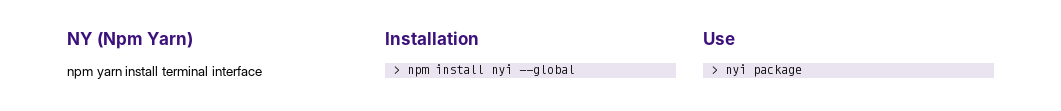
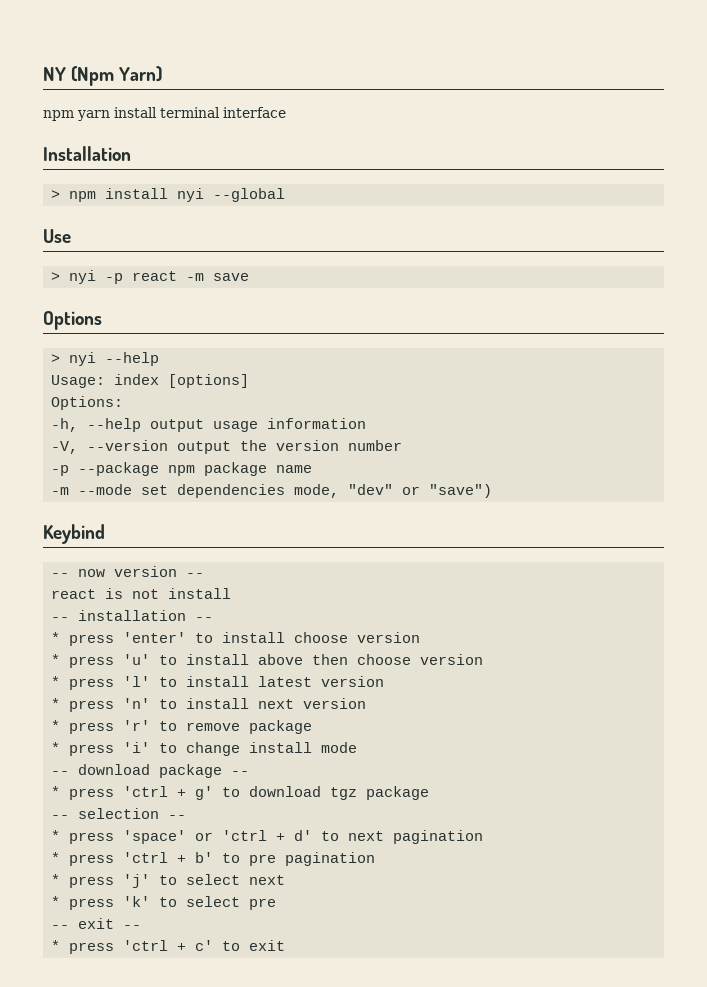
- > nyi package
+ > nyi -p react -m save
+ Options
+ > nyi --help
+ Usage: index [options]
+ Options:
+ -h, --help output usage information
+ -V, --version output the version number
+ -p --package npm package name
+ -m --mode set dependencies mode, "dev" or "save")
+ Keybind
+ -- now version --
+ react is not install
+ -- installation --
+ * press 'enter' to install choose version
+ * press 'u' to install above then choose version
+ * press 'l' to install latest version
+ * press 'n' to install next version
+ * press 'r' to remove package
+ * press 'i' to change install mode
+ -- download package --
+ * press 'ctrl + g' to download tgz package
+ -- selection --
+ * press 'space' or 'ctrl + d' to next pagination
+ * press 'ctrl + b' to pre pagination
+ * press 'j' to select next
+ * press 'k' to select pre
+ -- exit --
+ * press 'ctrl + c' to exit

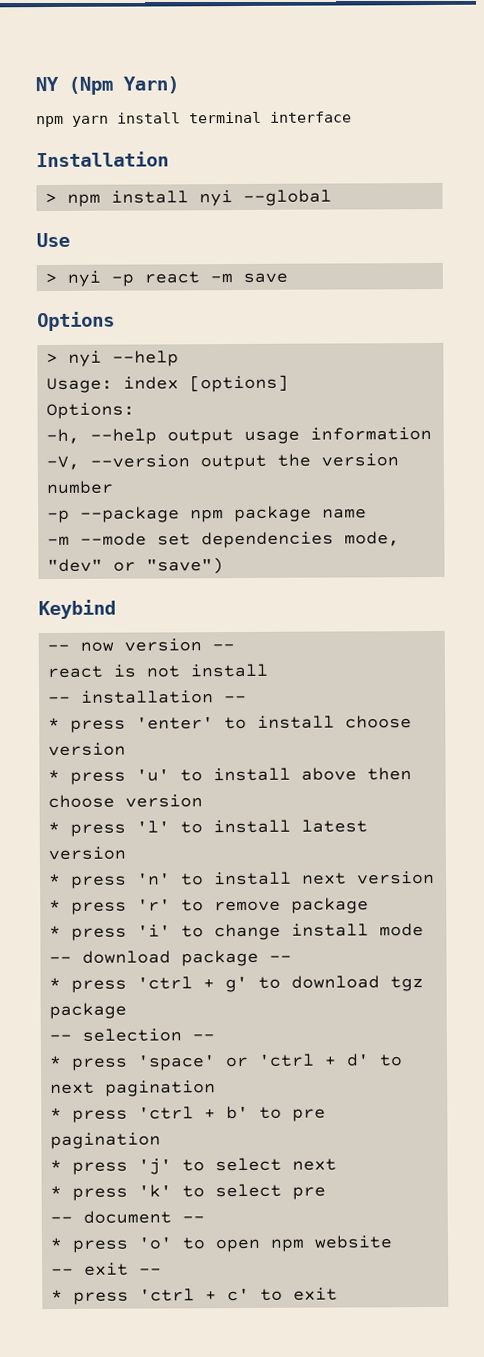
+ -- document --
+ * press 'o' to open npm website

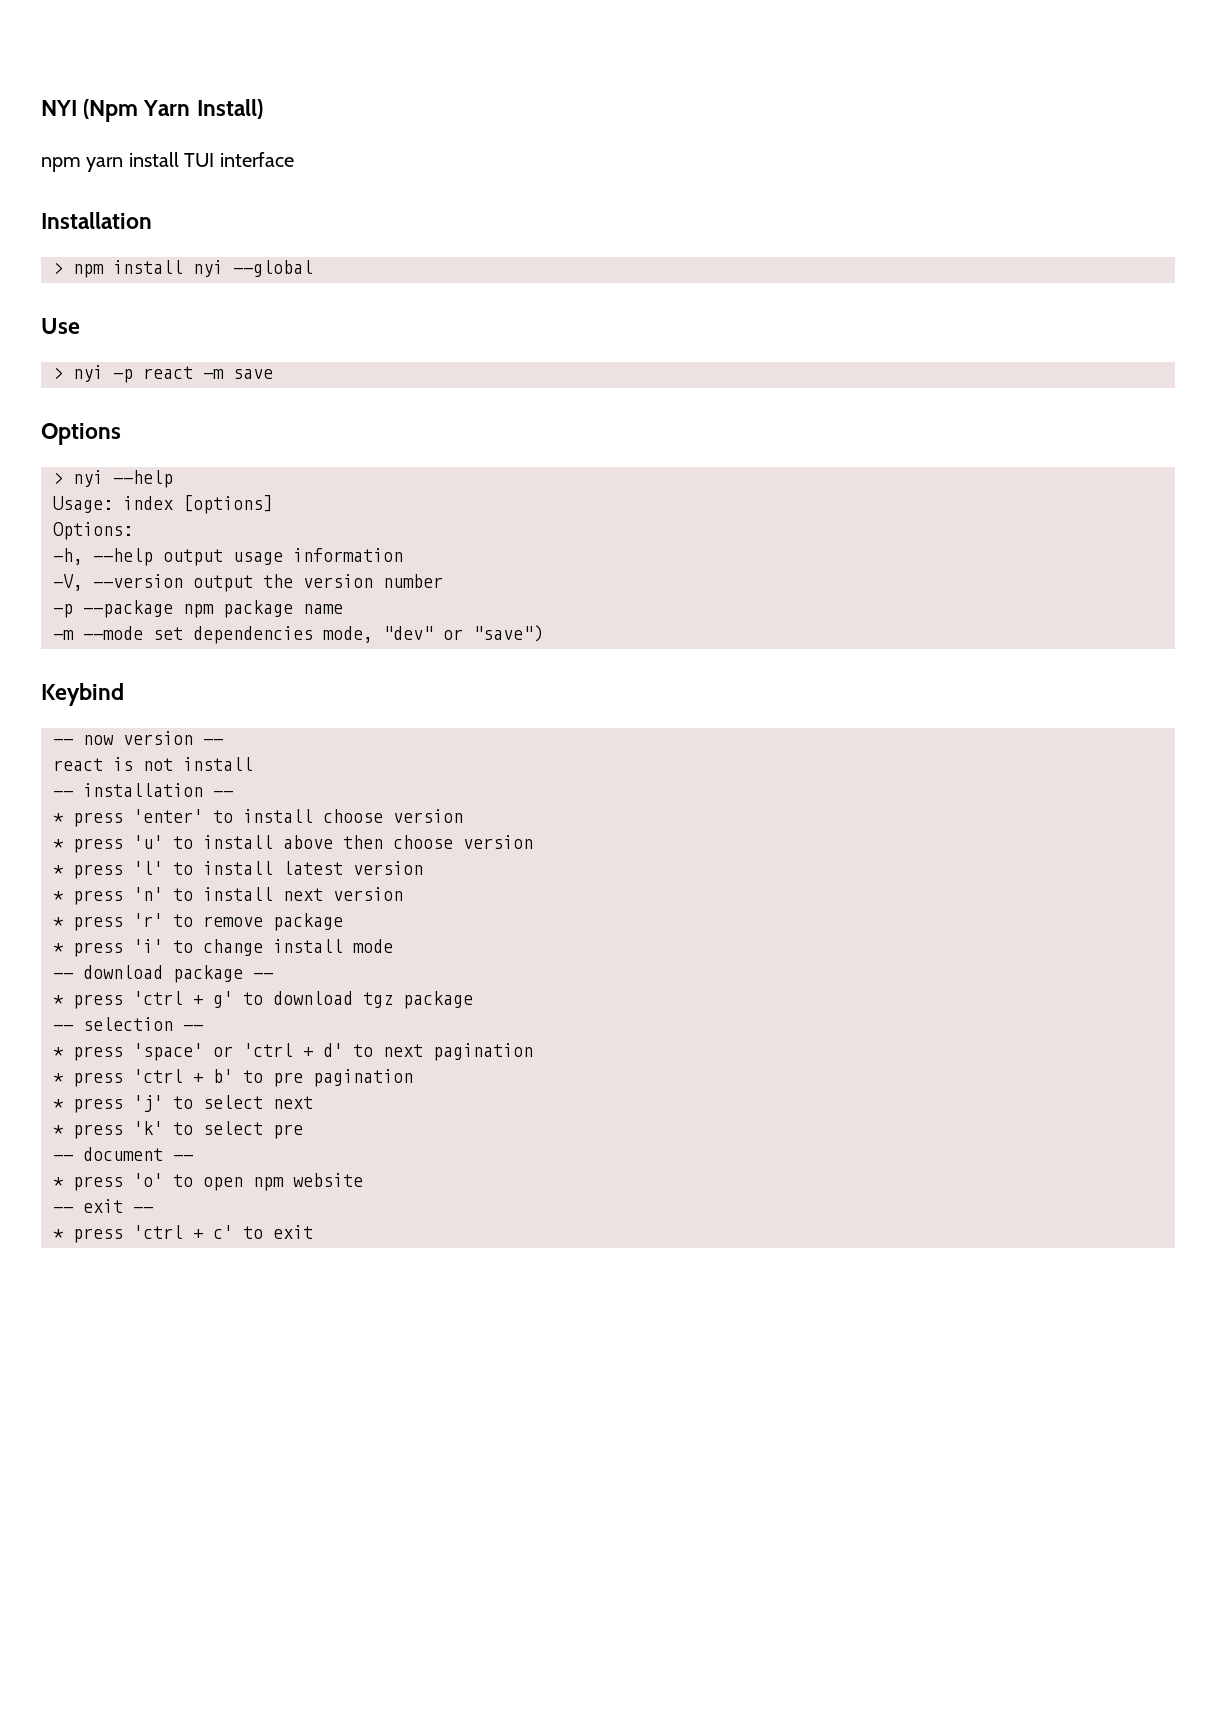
- NY (Npm Yarn)
+ NYI (Npm Yarn Install)
- npm yarn install terminal interface
+ npm yarn install TUI interface

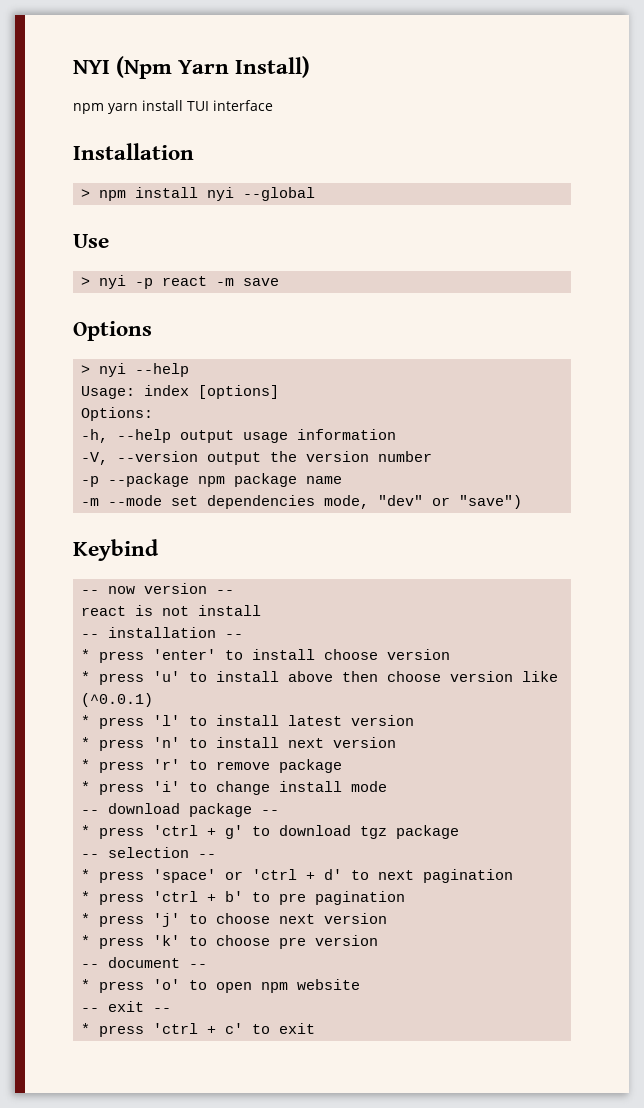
- * press 'u' to install above then choose version
+ * press 'u' to install above then choose version like (^0.0.1)
- * press 'j' to select next
+ * press 'j' to choose next version
- * press 'k' to select pre
+ * press 'k' to choose pre version

